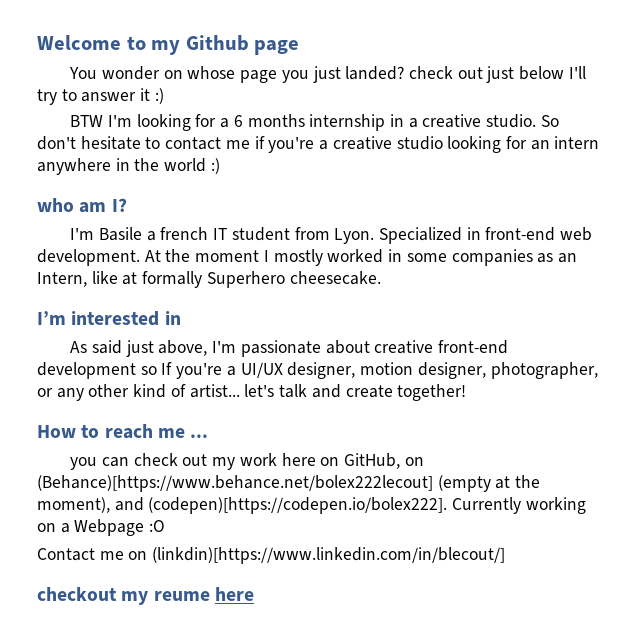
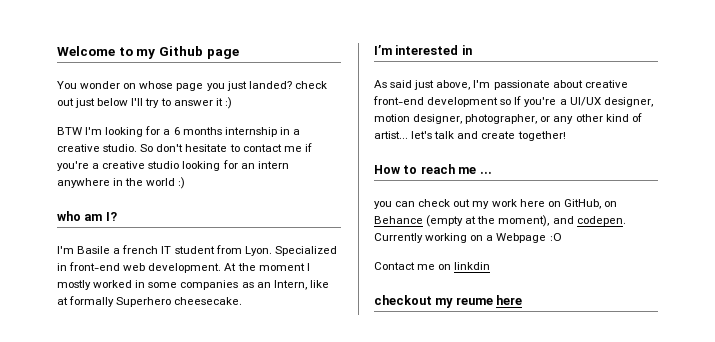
- you can check out my work here on GitHub, on (Behance)[https://www.behance.net/bolex222lecout] (empty at the moment), and (codepen)[https://codepen.io/bolex222]. Currently working on a Webpage :O
+ you can check out my work here on GitHub, on Behance (empty at the moment), and codepen. Currently working on a Webpage :O
- Contact me on (linkdin)[https://www.linkedin.com/in/blecout/]
+ Contact me on linkdin

